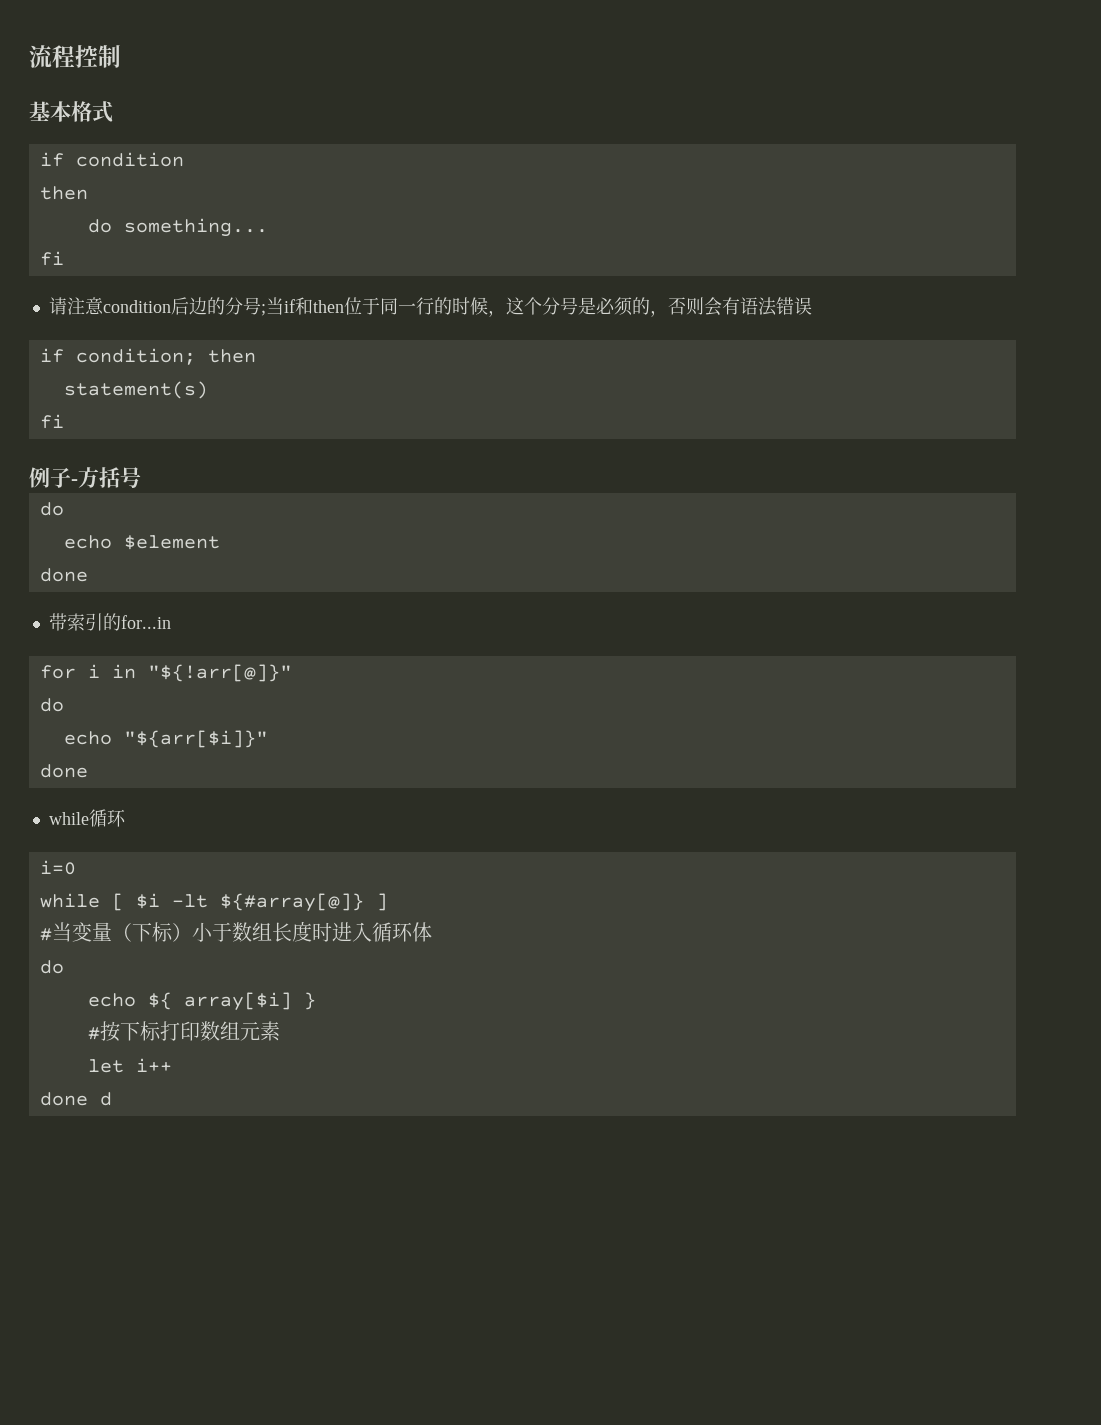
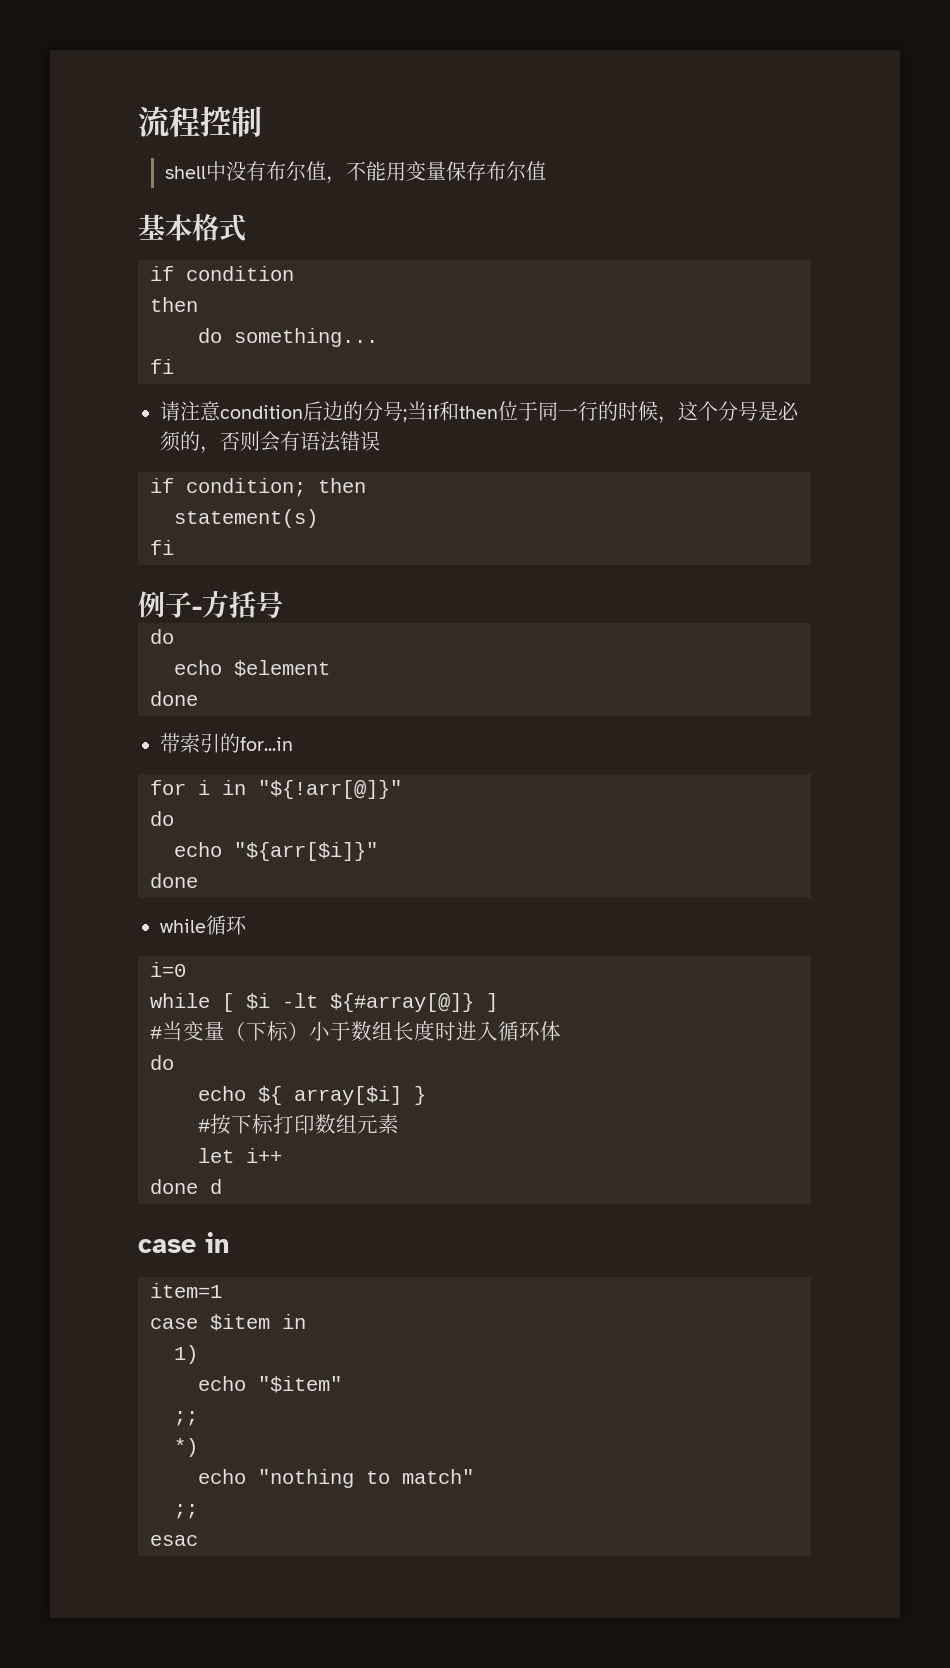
+ shell中没有布尔值，不能用变量保存布尔值
+ case in
+ item=1
+ case $item in
+ 1)
+ echo "$item"
+ ;;
+ *)
+ echo "nothing to match"
+ ;;
+ esac

